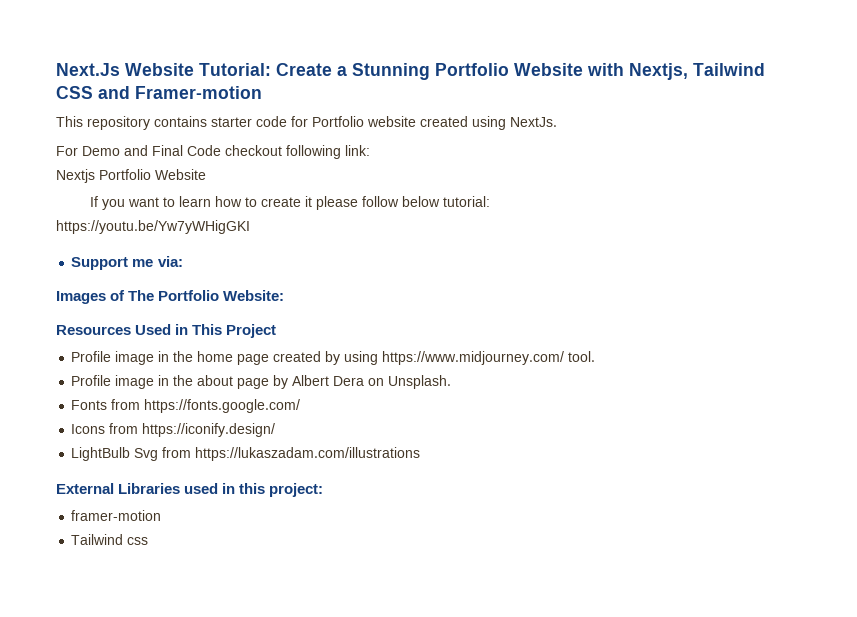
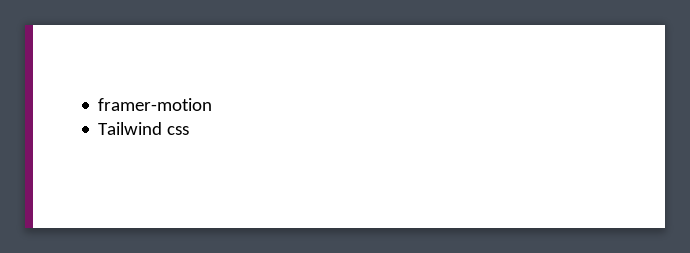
- Next.Js Website Tutorial: Create a Stunning Portfolio Website with Nextjs, Tailwind CSS and Framer-motion
- This repository contains starter code for Portfolio website created using NextJs.
- For Demo and Final Code checkout following link:
- Nextjs Portfolio Website
- If you want to learn how to create it please follow below tutorial:
- https://youtu.be/Yw7yWHigGKI
- Support me via:
- Images of The Portfolio Website:
- Resources Used in This Project
- Profile image in the home page created by using https://www.midjourney.com/ tool.
- Profile image in the about page by Albert Dera on Unsplash.
- Fonts from https://fonts.google.com/
- Icons from https://iconify.design/
- LightBulb Svg from https://lukaszadam.com/illustrations
- External Libraries used in this project:

